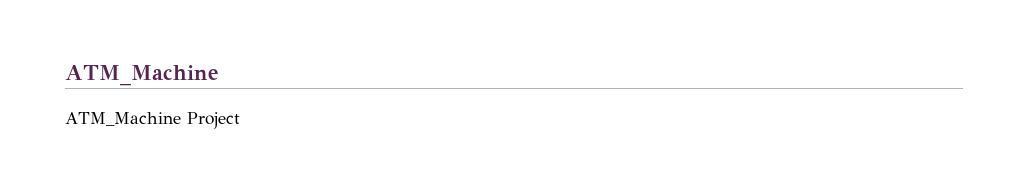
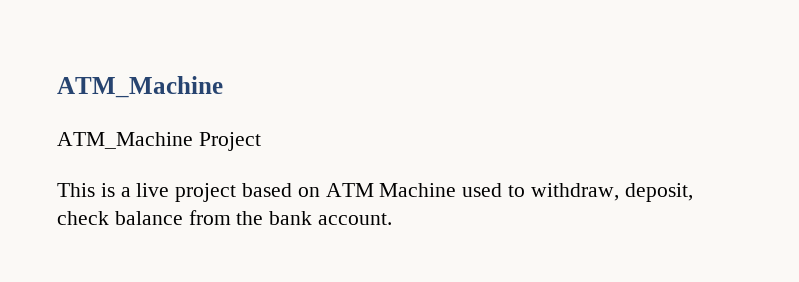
+ This is a live project based on ATM Machine used to withdraw, deposit, check balance from the bank account.

